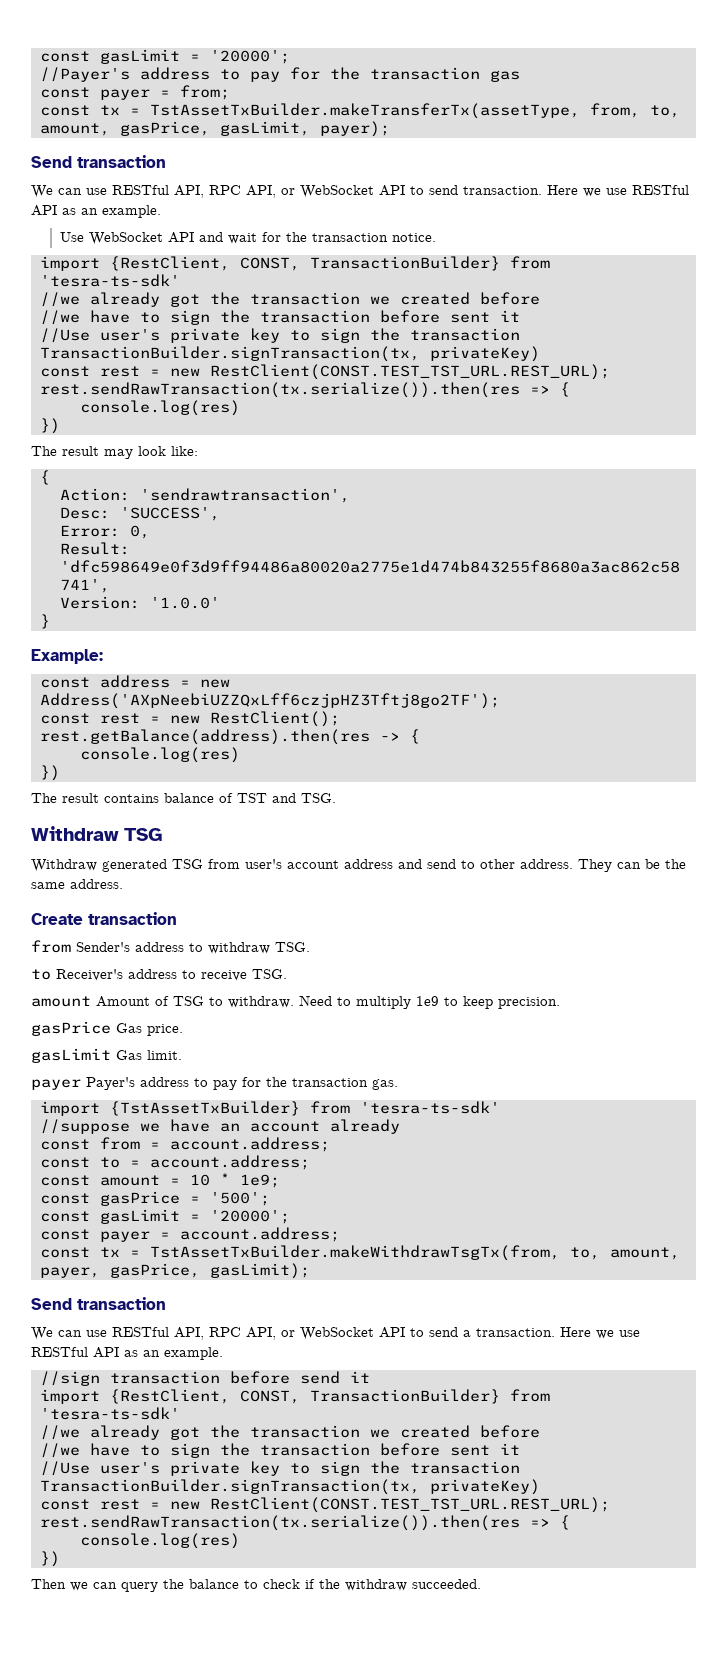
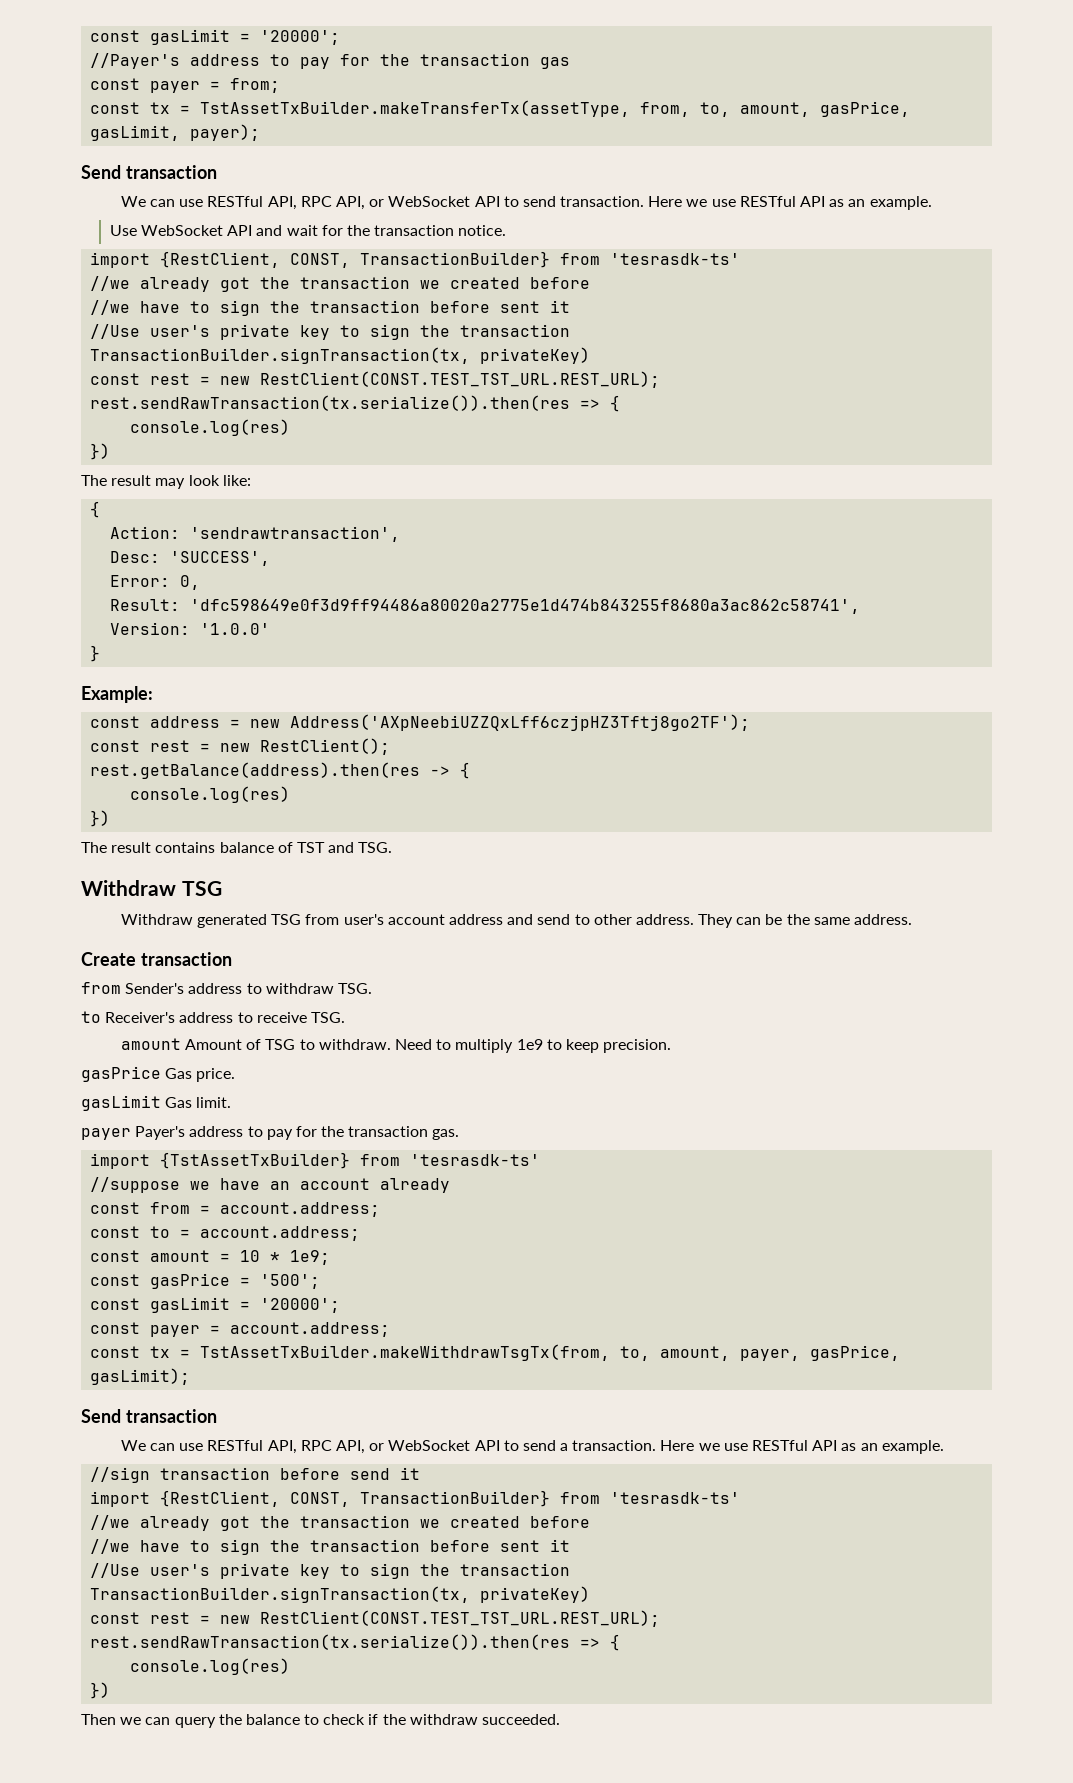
  Use WebSocket API and wait for the transaction notice.
- import {RestClient, CONST, TransactionBuilder} from 'tesra-ts-sdk'
+ import {RestClient, CONST, TransactionBuilder} from 'tesrasdk-ts'
- import {TstAssetTxBuilder} from 'tesra-ts-sdk'
+ import {TstAssetTxBuilder} from 'tesrasdk-ts'
  //sign transaction before send it
- import {RestClient, CONST, TransactionBuilder} from 'tesra-ts-sdk'
+ import {RestClient, CONST, TransactionBuilder} from 'tesrasdk-ts'

